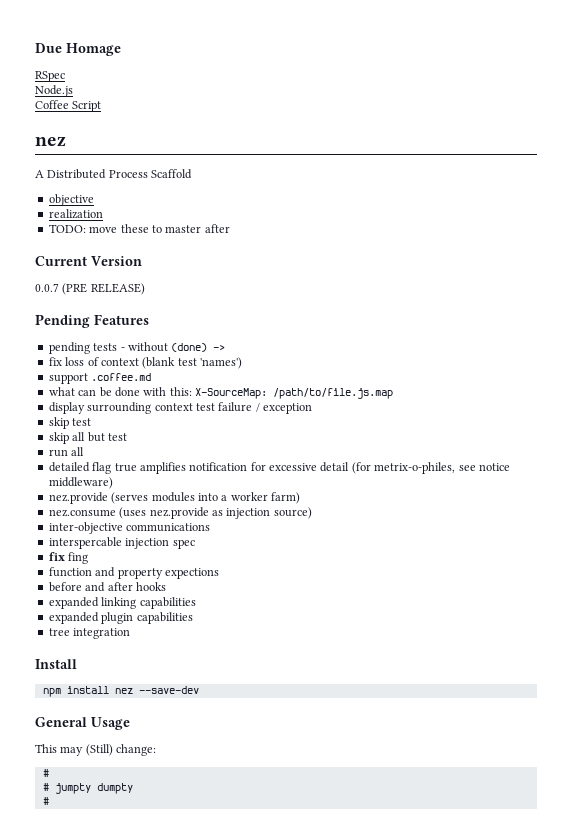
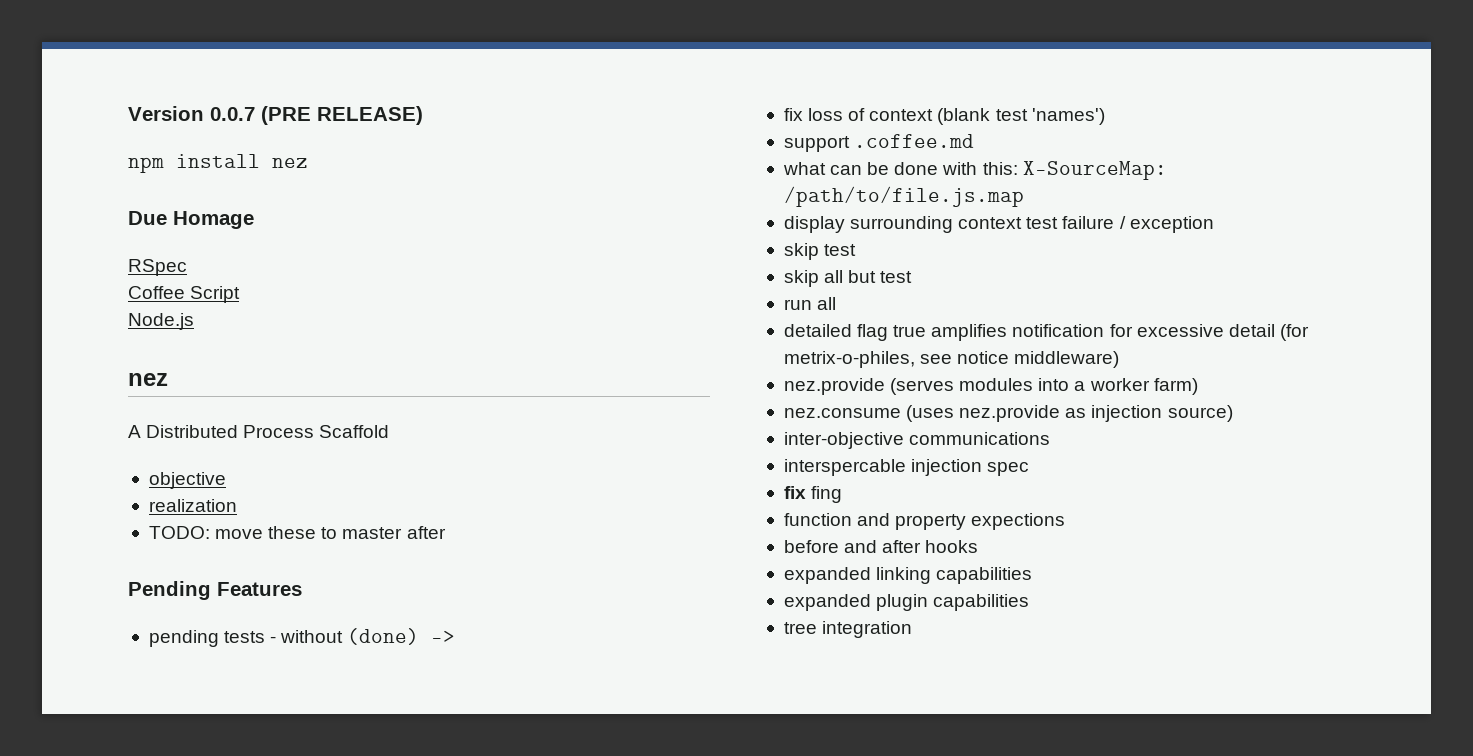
+ Version 0.0.7 (PRE RELEASE)
+ npm install nez
- Node.js
+ Node.js
- Current Version
- 0.0.7 (PRE RELEASE)
- Install
- npm install nez --save-dev
- General Usage
- This may (Still) change:
- #
- # jumpty dumpty
- #

